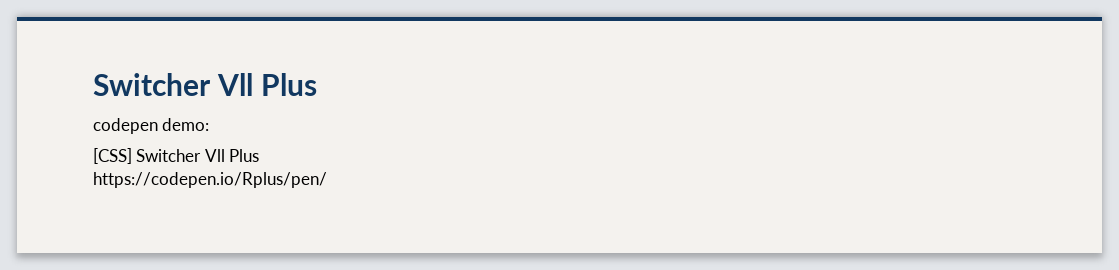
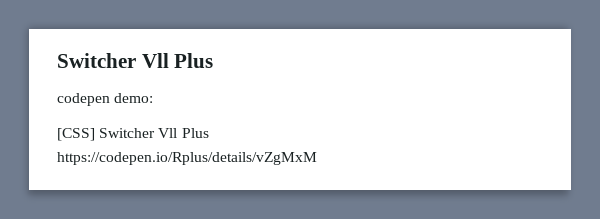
- https://codepen.io/Rplus/pen/
+ https://codepen.io/Rplus/details/vZgMxM

